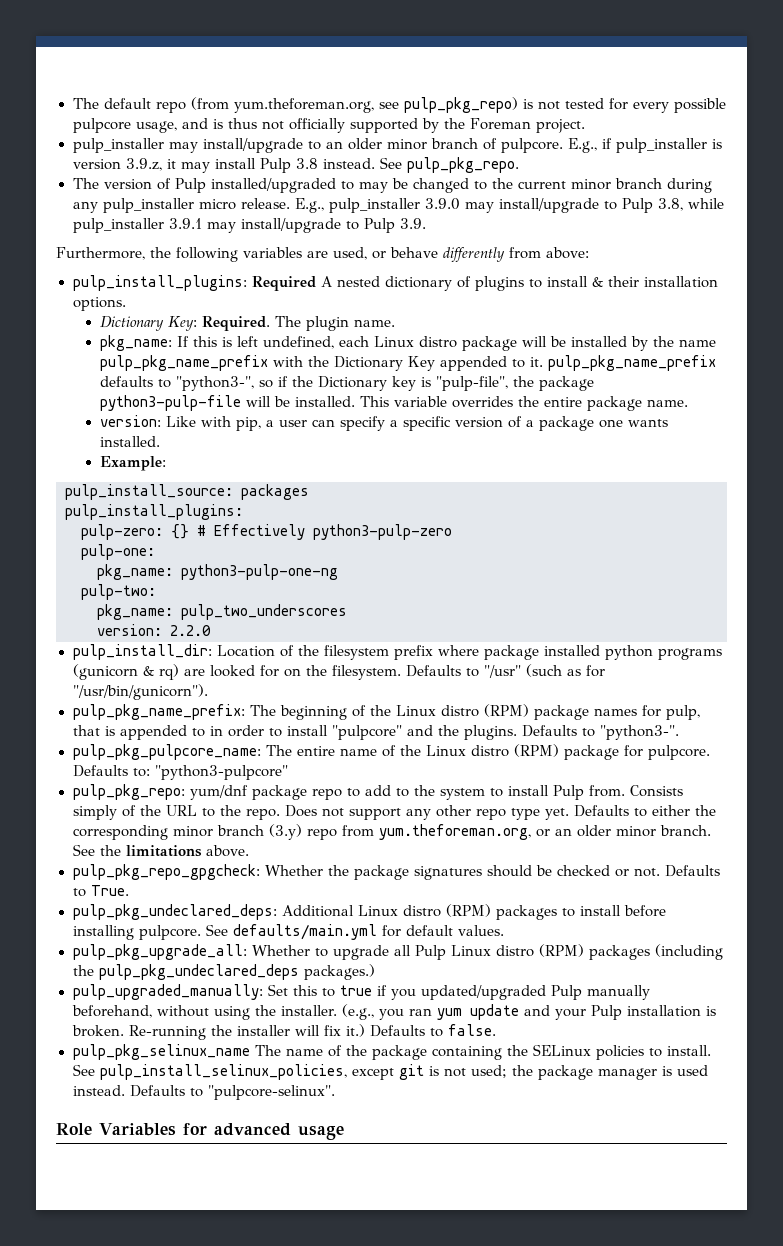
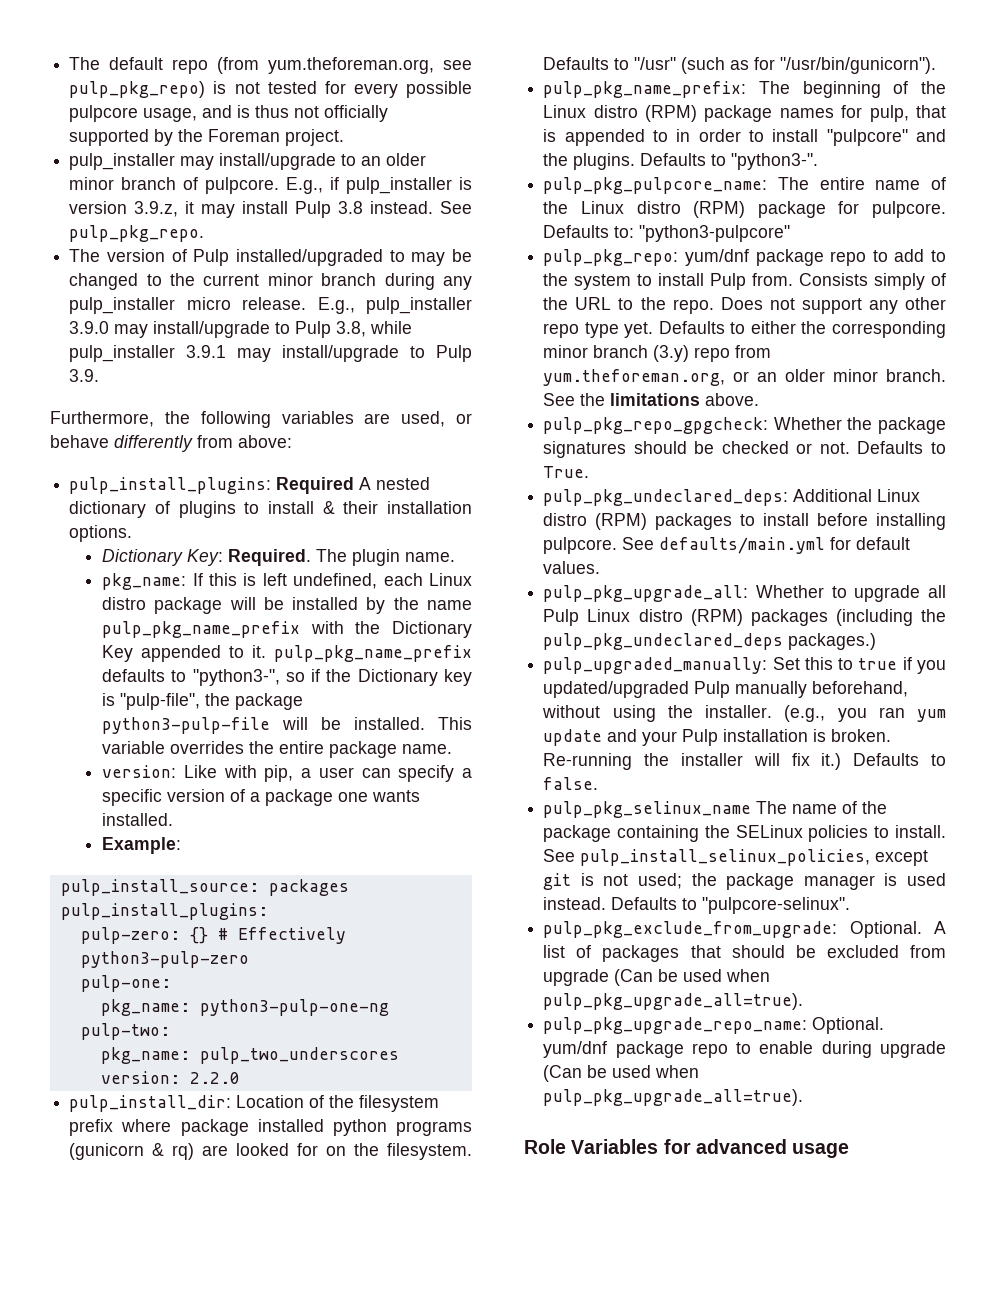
+ pulp_pkg_exclude_from_upgrade: Optional. A list of packages that should be excluded from upgrade (Can be used when pulp_pkg_upgrade_all=true).
+ pulp_pkg_upgrade_repo_name: Optional. yum/dnf package repo to enable during upgrade (Can be used when pulp_pkg_upgrade_all=true).

